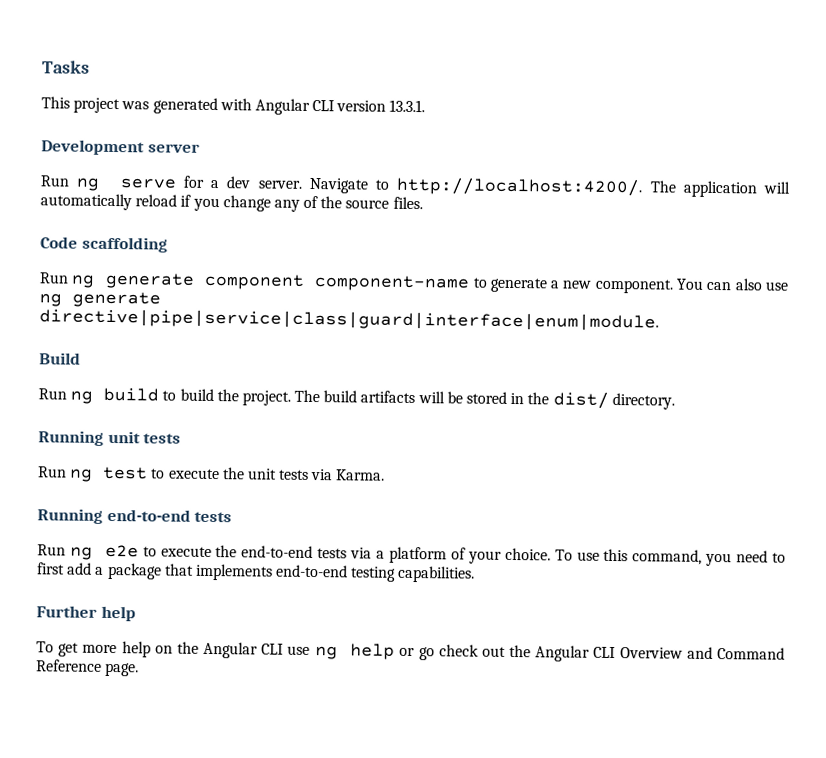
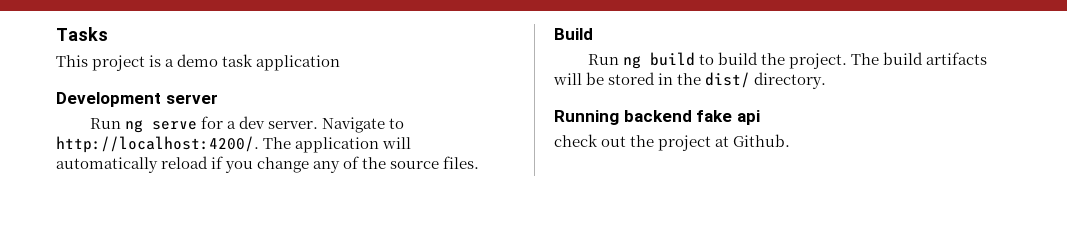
- This project was generated with Angular CLI version 13.3.1.
+ This project is a demo task application
- Code scaffolding
- Run ng generate component component-name to generate a new component. You can also use ng generate directive|pipe|service|class|guard|interface|enum|module.
- Running unit tests
- Run ng test to execute the unit tests via Karma.
- Running end-to-end tests
- Run ng e2e to execute the end-to-end tests via a platform of your choice. To use this command, you need to first add a package that implements end-to-end testing capabilities.
- Further help
- To get more help on the Angular CLI use ng help or go check out the Angular CLI Overview and Command Reference page.
+ Running backend fake api
+ check out the project at Github.

